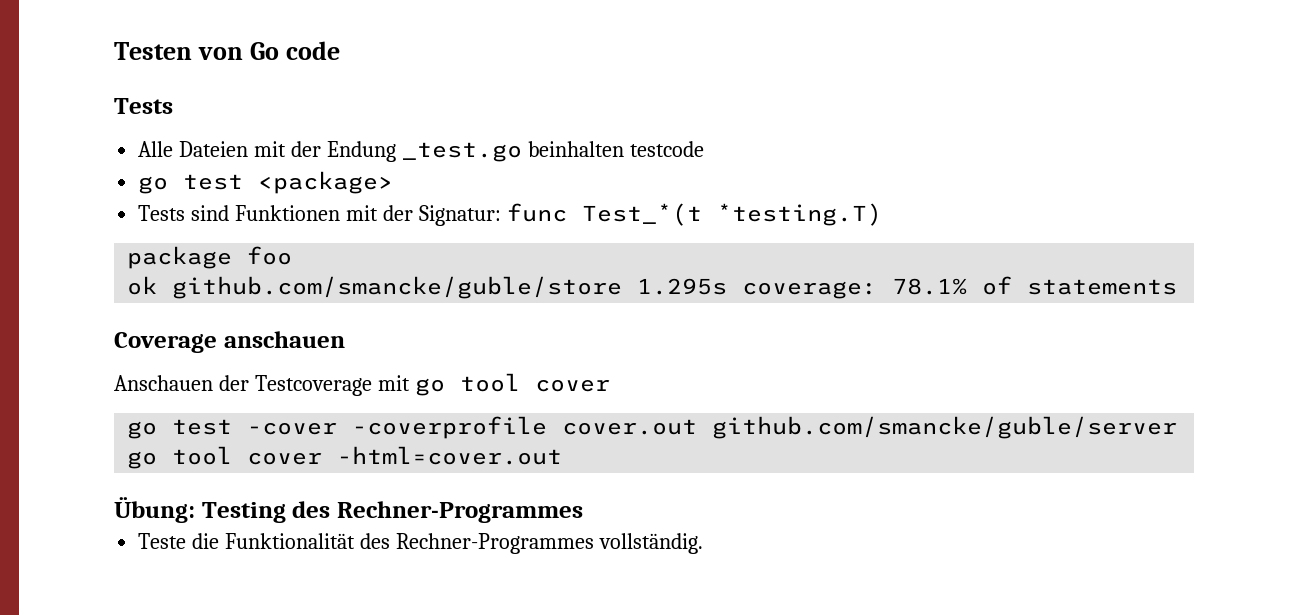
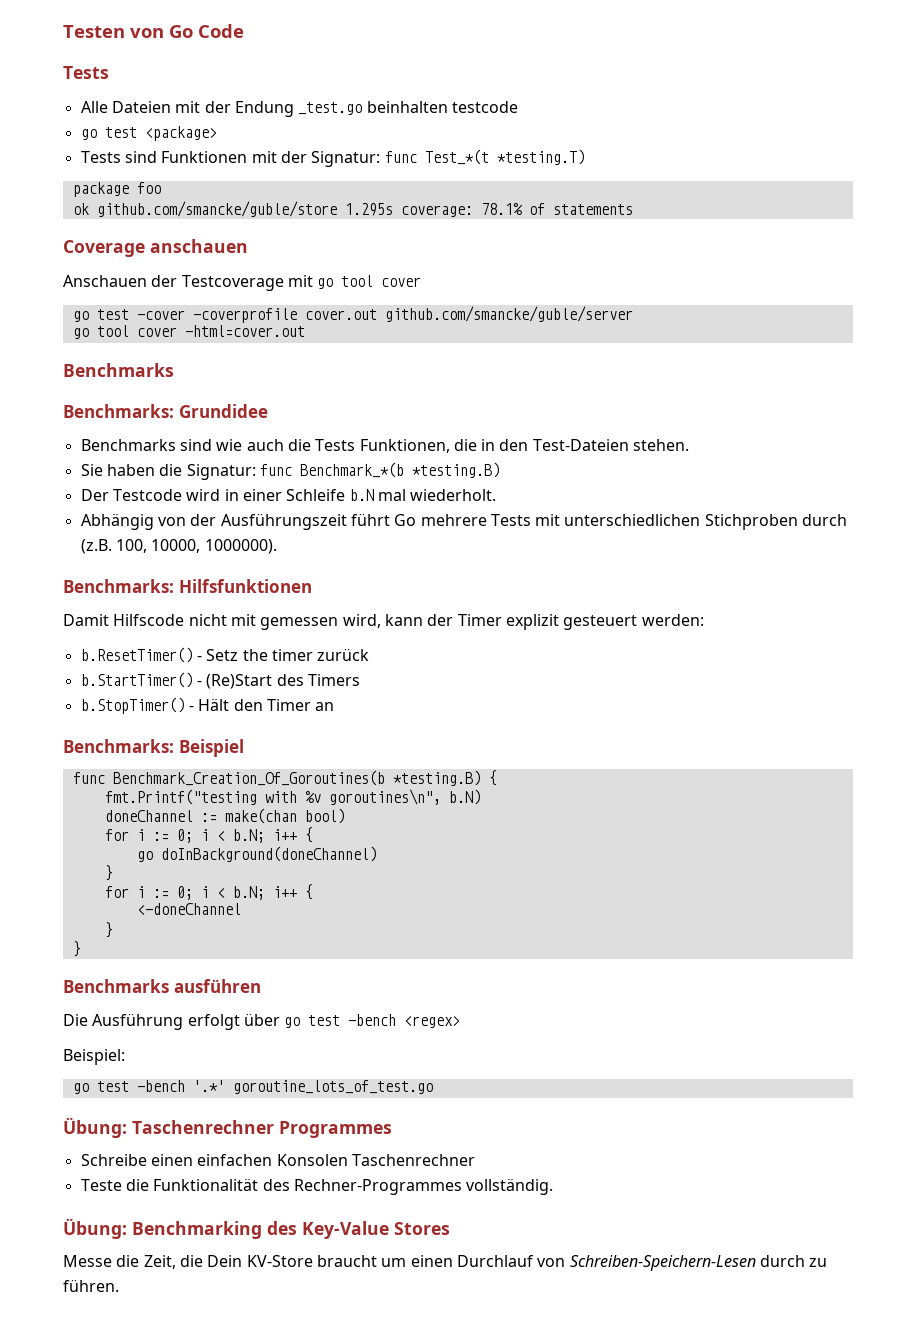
- Testen von Go code
+ Testen von Go Code
  go tool cover -html=cover.out
- Übung: Testing des Rechner-Programmes
+ Benchmarks
+ Benchmarks: Grundidee
+ Benchmarks sind wie auch die Tests Funktionen, die in den Test-Dateien stehen.
+ Sie haben die Signatur: func Benchmark_*(b *testing.B)
+ Der Testcode wird in einer Schleife b.N mal wiederholt.
+ Abhängig von der Ausführungszeit führt Go mehrere Tests mit unterschiedlichen Stichproben durch (z.B. 100, 10000, 1000000).
+ Benchmarks: Hilfsfunktionen
+ Damit Hilfscode nicht mit gemessen wird, kann der Timer explizit gesteuert werden:
+ b.ResetTimer() - Setz the timer zurück
+ b.StartTimer() - (Re)Start des Timers
+ b.StopTimer() - Hält den Timer an
+ Benchmarks: Beispiel
+ func Benchmark_Creation_Of_Goroutines(b *testing.B) {
+ fmt.Printf("testing with %v goroutines\n", b.N)
+ doneChannel := make(chan bool)
+ for i := 0; i < b.N; i++ {
+ go doInBackground(doneChannel)
+ }
+ for i := 0; i < b.N; i++ {
+ <-doneChannel
+ }
+ }
+ Benchmarks ausführen
+ Die Ausführung erfolgt über go test -bench <regex>
+ Beispiel:
+ go test -bench '.*' goroutine_lots_of_test.go
+ Übung: Taschenrechner Programmes
+ Schreibe einen einfachen Konsolen Taschenrechner
+ Übung: Benchmarking des Key-Value Stores
+ Messe die Zeit, die Dein KV-Store braucht um einen Durchlauf von Schreiben-Speichern-Lesen durch zu führen.

